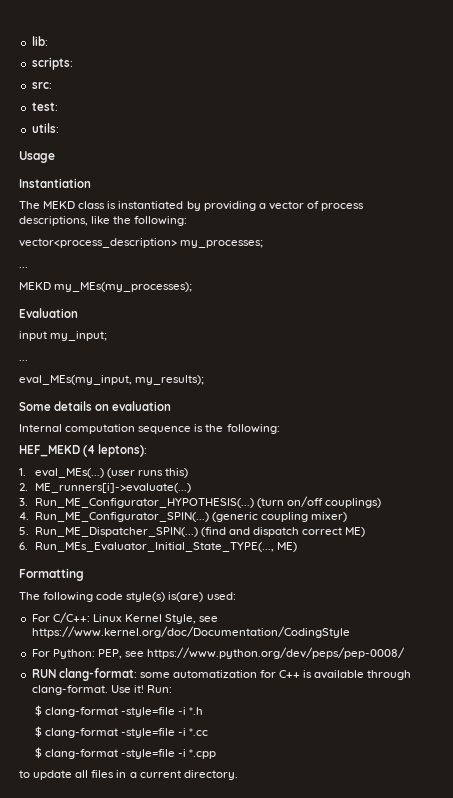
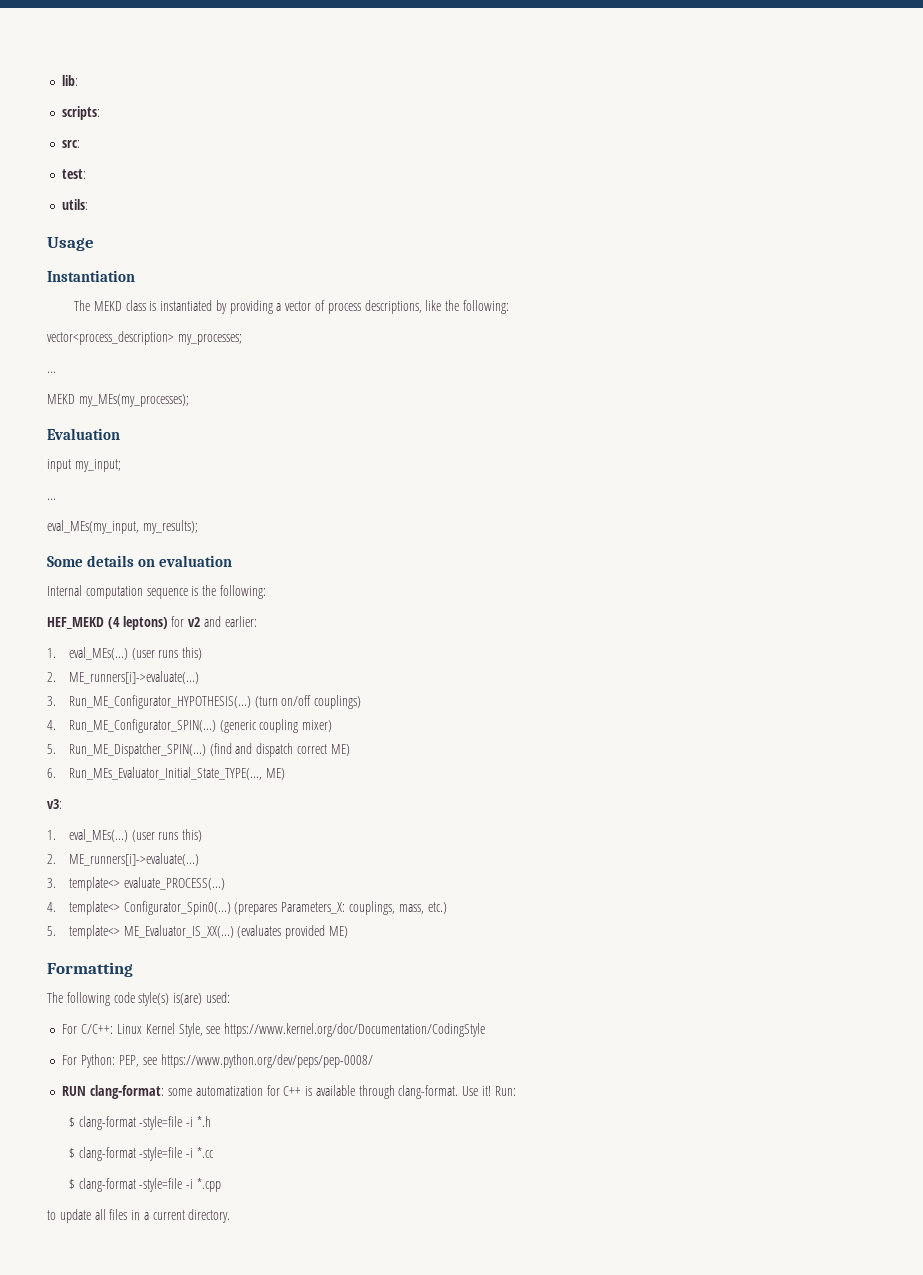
- HEF_MEKD (4 leptons):
+ HEF_MEKD (4 leptons) for v2 and earlier:
+ v3:
+ 1. eval_MEs(...) (user runs this)
+ 2. ME_runners[i]->evaluate(...)
+ 3. template<> evaluate_PROCESS(...)
+ 4. template<> Configurator_Spin0(...) (prepares Parameters_X: couplings, mass, etc.)
+ 5. template<> ME_Evaluator_IS_XX(...) (evaluates provided ME)

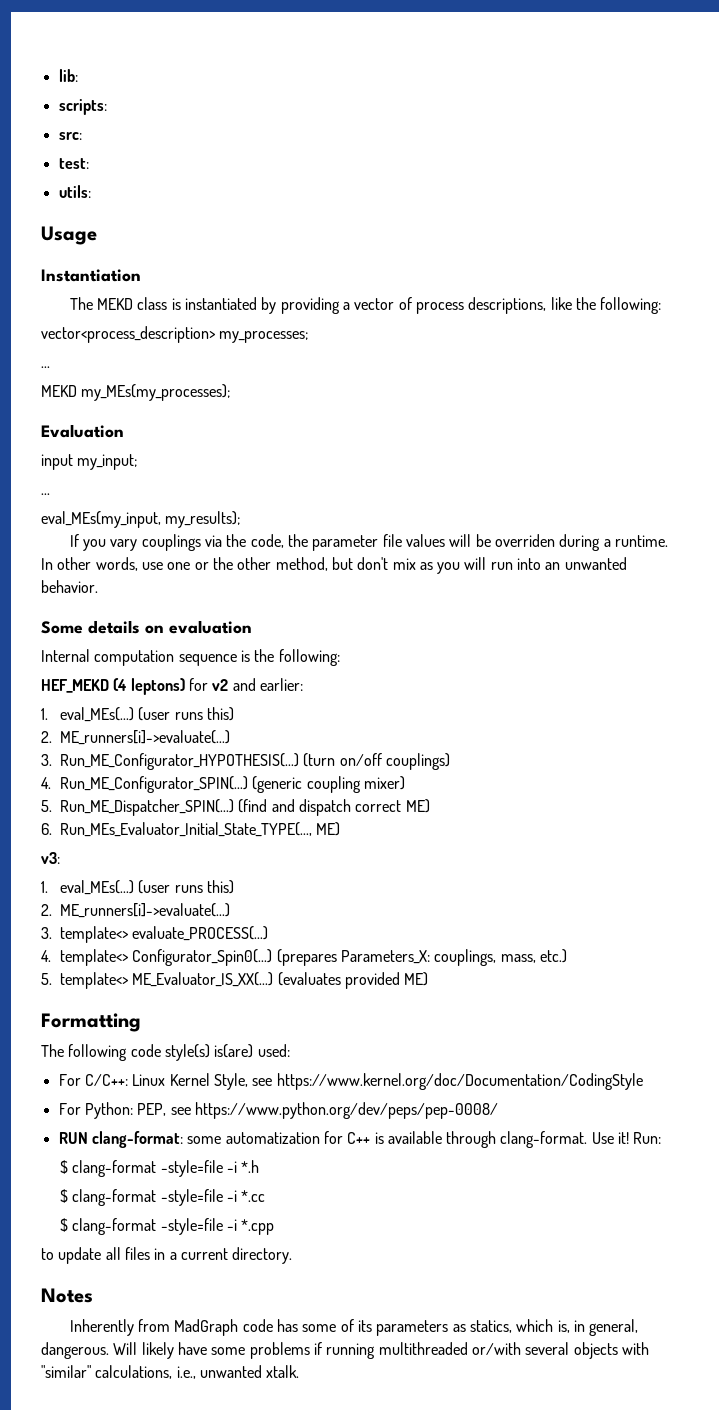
+ If you vary couplings via the code, the parameter file values will be overriden during a runtime. In other words, use one or the other method, but don't mix as you will run into an unwanted behavior.
+ Notes
+ Inherently from MadGraph code has some of its parameters as statics, which is, in general, dangerous. Will likely have some problems if running multithreaded or/with several objects with "similar" calculations, i.e., unwanted xtalk.

